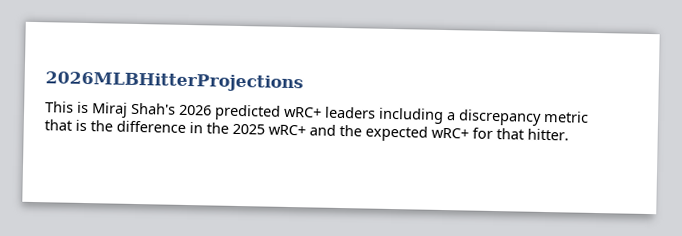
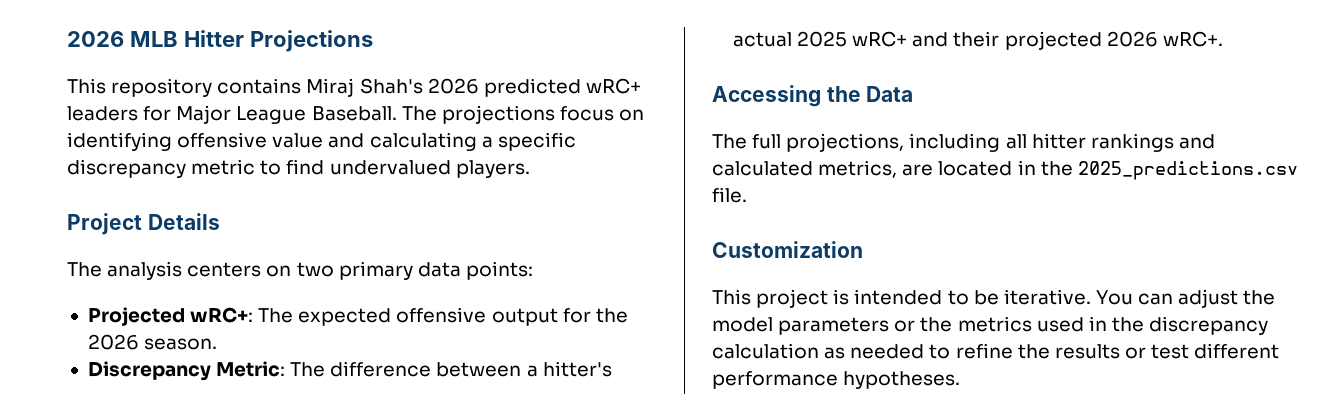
- 2026MLBHitterProjections
- This is Miraj Shah's 2026 predicted wRC+ leaders including a discrepancy metric that is the difference in the 2025 wRC+ and the expected wRC+ for that hitter.
+ 2026 MLB Hitter Projections
+ This repository contains Miraj Shah's 2026 predicted wRC+ leaders for Major League Baseball. The projections focus on identifying offensive value and calculating a specific discrepancy metric to find undervalued players.
+ Project Details
+ The analysis centers on two primary data points:
+ Projected wRC+: The expected offensive output for the 2026 season.
+ Discrepancy Metric: The difference between a hitter's actual 2025 wRC+ and their projected 2026 wRC+.
+ Accessing the Data
+ The full projections, including all hitter rankings and calculated metrics, are located in the 2025_predictions.csv file.
+ Customization
+ This project is intended to be iterative. You can adjust the model parameters or the metrics used in the discrepancy calculation as needed to refine the results or test different performance hypotheses.

